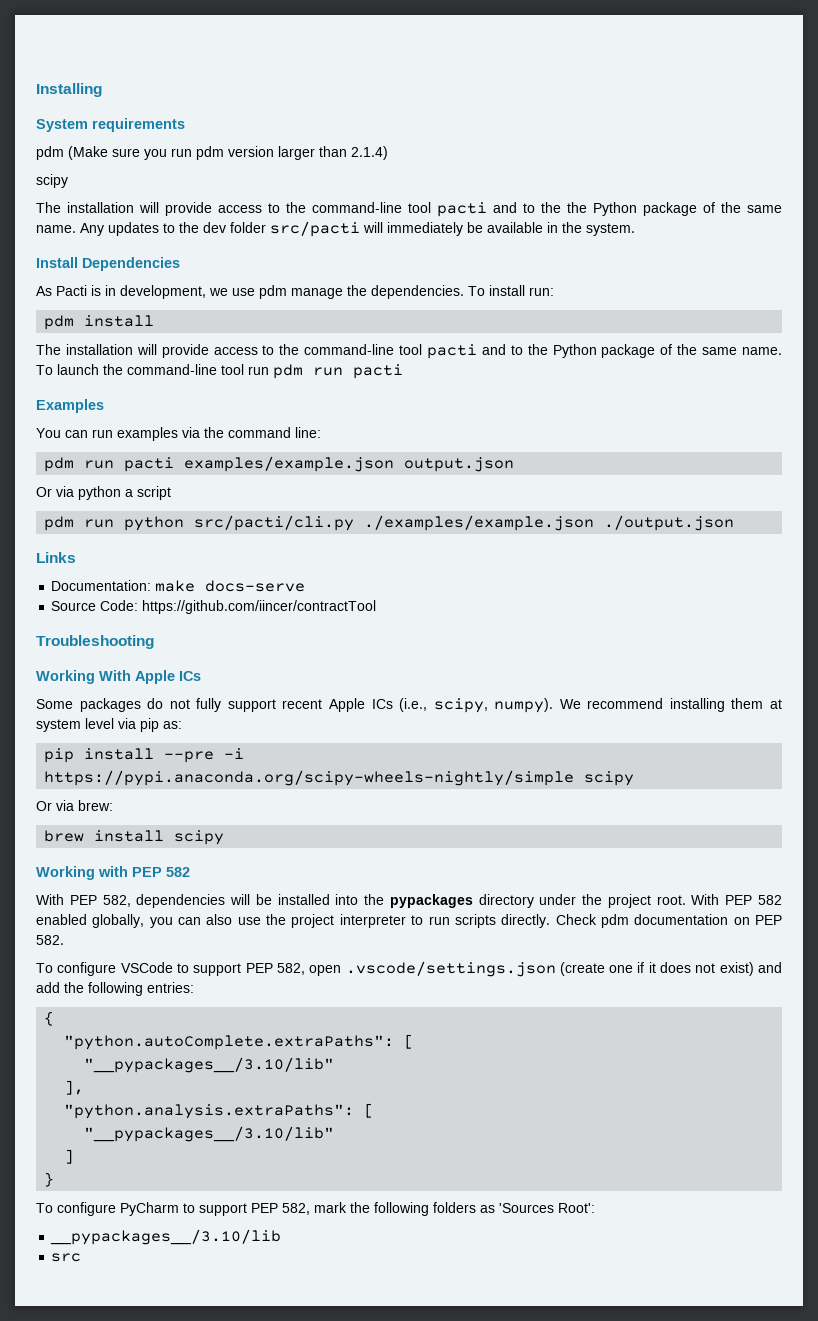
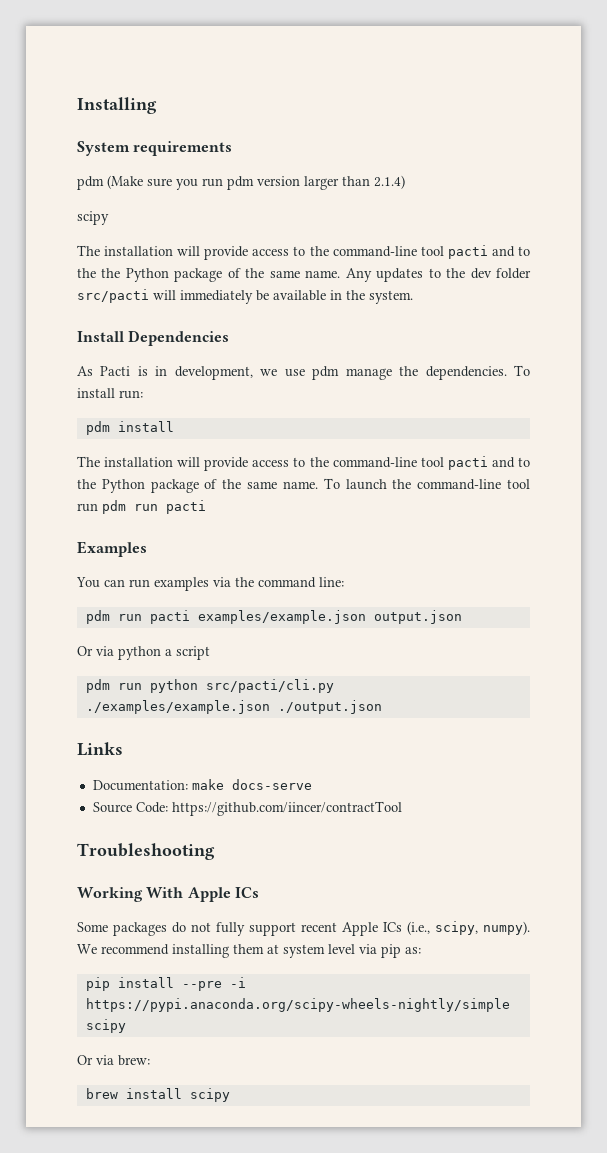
- Working with PEP 582
- With PEP 582, dependencies will be installed into the pypackages directory under the project root. With PEP 582 enabled globally, you can also use the project interpreter to run scripts directly. Check pdm documentation on PEP 582.
- To configure VSCode to support PEP 582, open .vscode/settings.json (create one if it does not exist) and add the following entries:
- {
- "python.autoComplete.extraPaths": [
- "__pypackages__/3.10/lib"
- ],
- "python.analysis.extraPaths": [
- "__pypackages__/3.10/lib"
- ]
- }
- To configure PyCharm to support PEP 582, mark the following folders as 'Sources Root':
- __pypackages__/3.10/lib
- src

